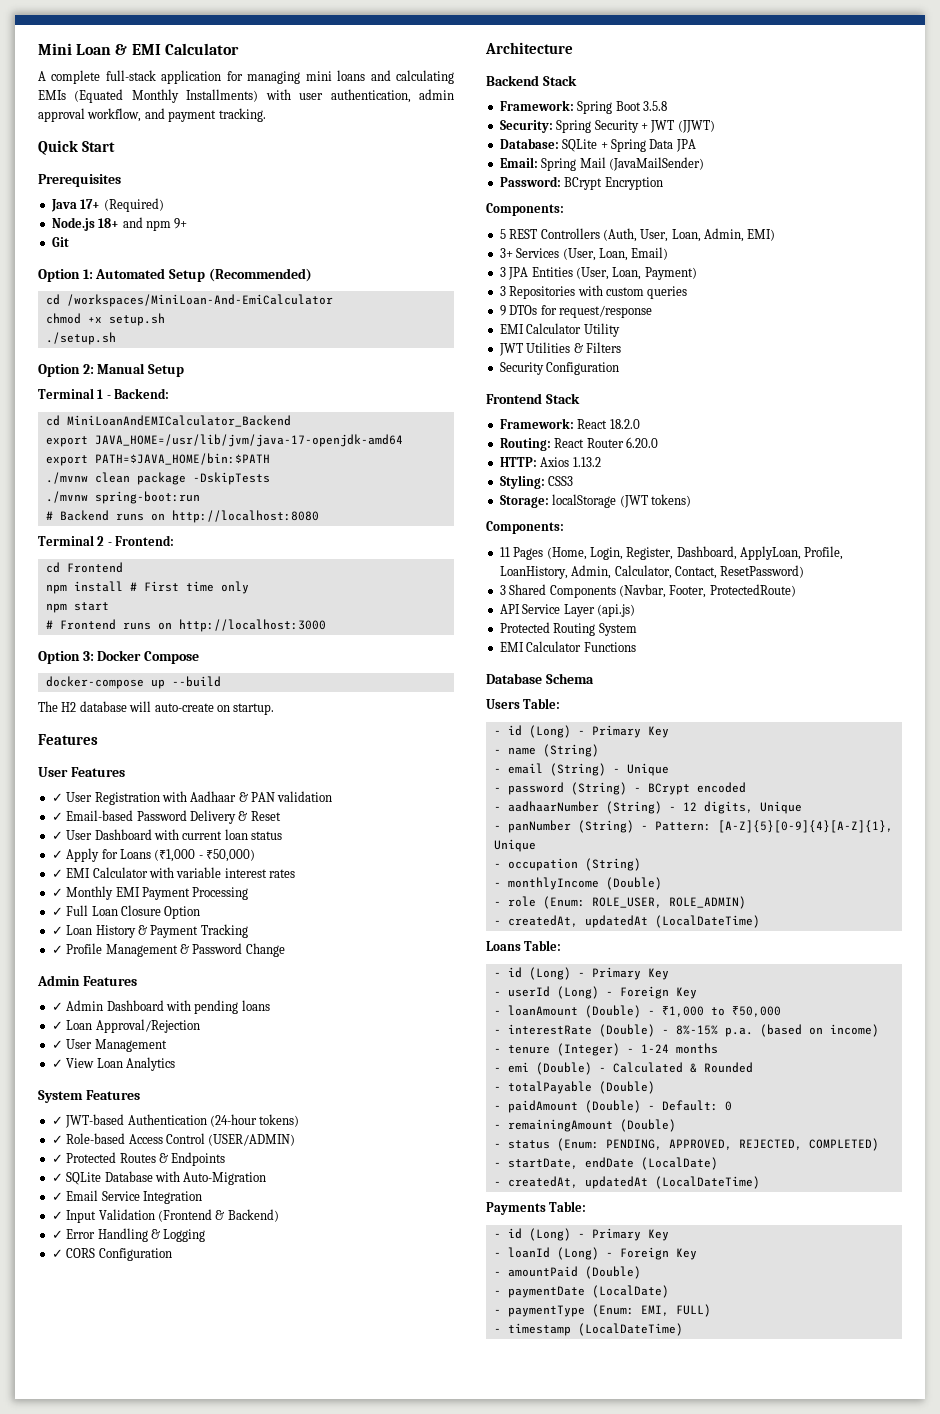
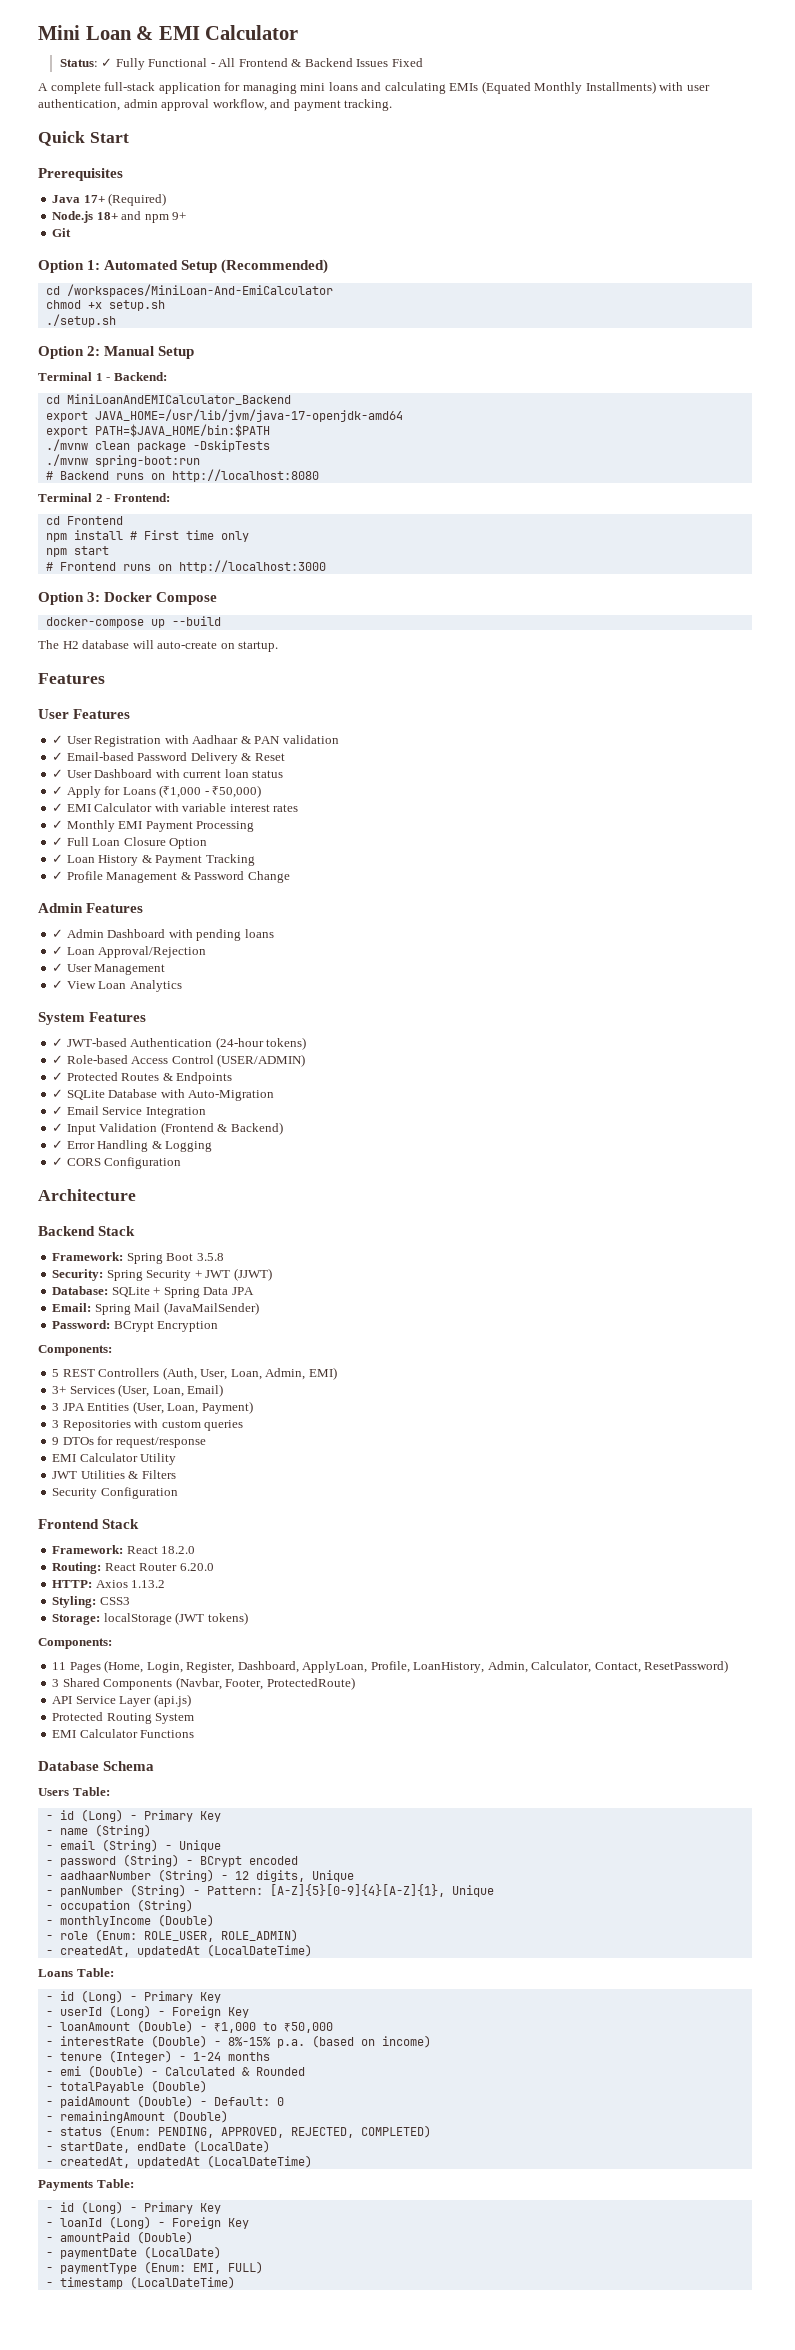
+ Status: ✓ Fully Functional - All Frontend & Backend Issues Fixed

